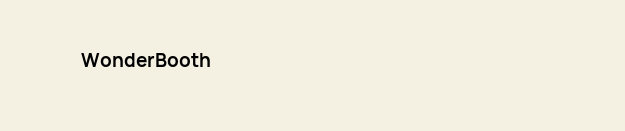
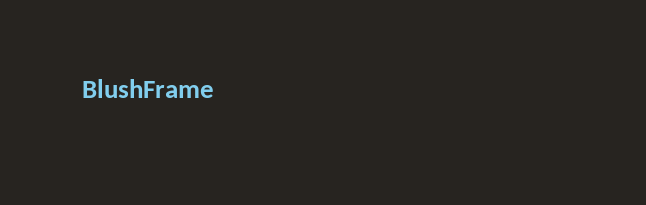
- WonderBooth
+ BlushFrame

